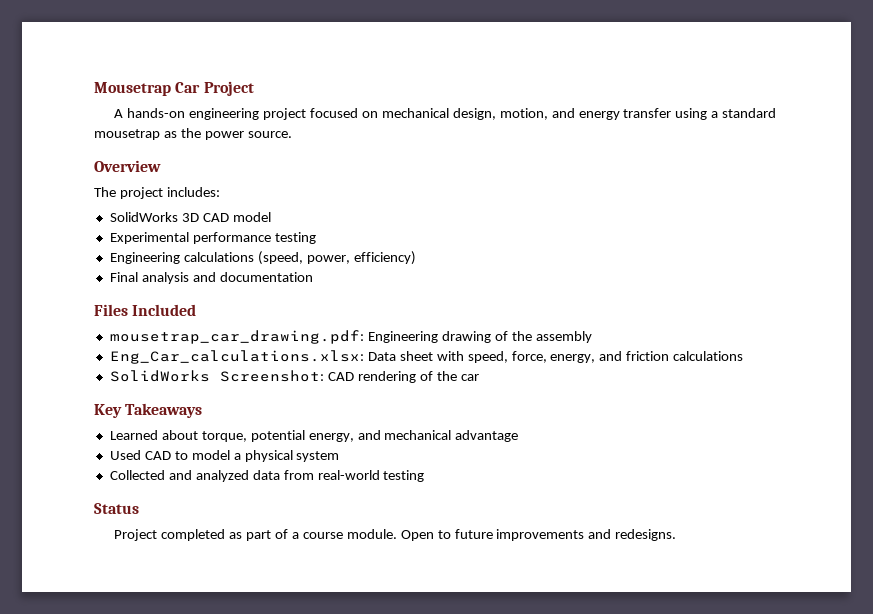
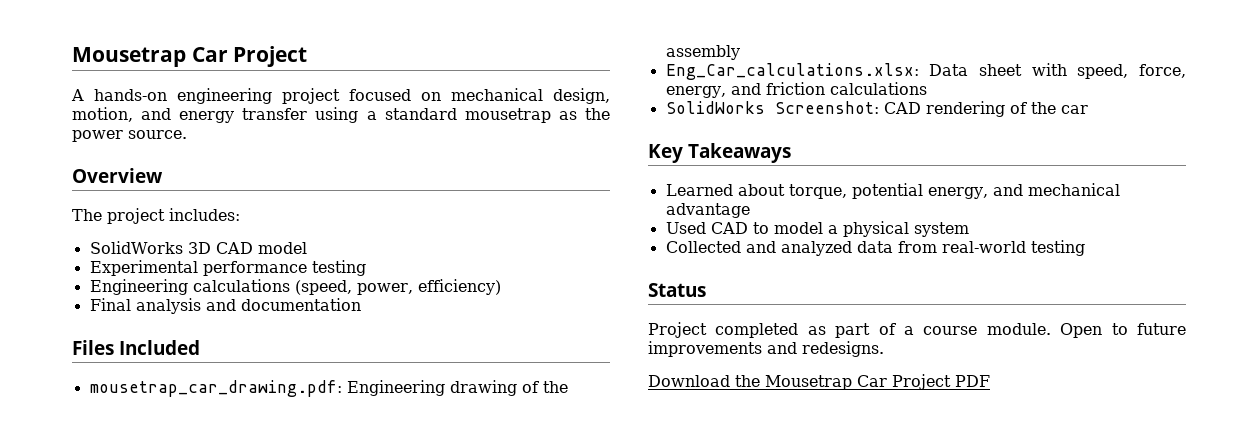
+ Download the Mousetrap Car Project PDF

